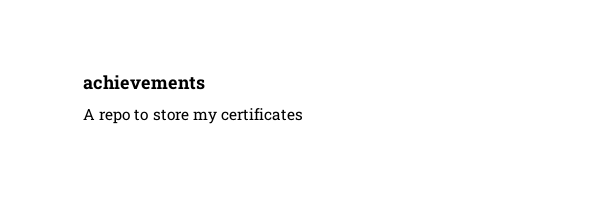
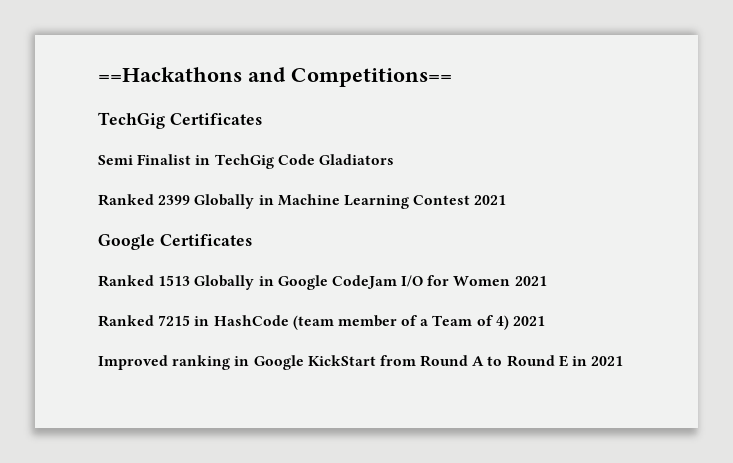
- achievements
- A repo to store my certificates
+ ==Hackathons and Competitions==
+ TechGig Certificates
+ Semi Finalist in TechGig Code Gladiators
+ Ranked 2399 Globally in Machine Learning Contest 2021
+ Google Certificates
+ Ranked 1513 Globally in Google CodeJam I/O for Women 2021
+ Ranked 7215 in HashCode (team member of a Team of 4) 2021
+ Improved ranking in Google KickStart from Round A to Round E in 2021

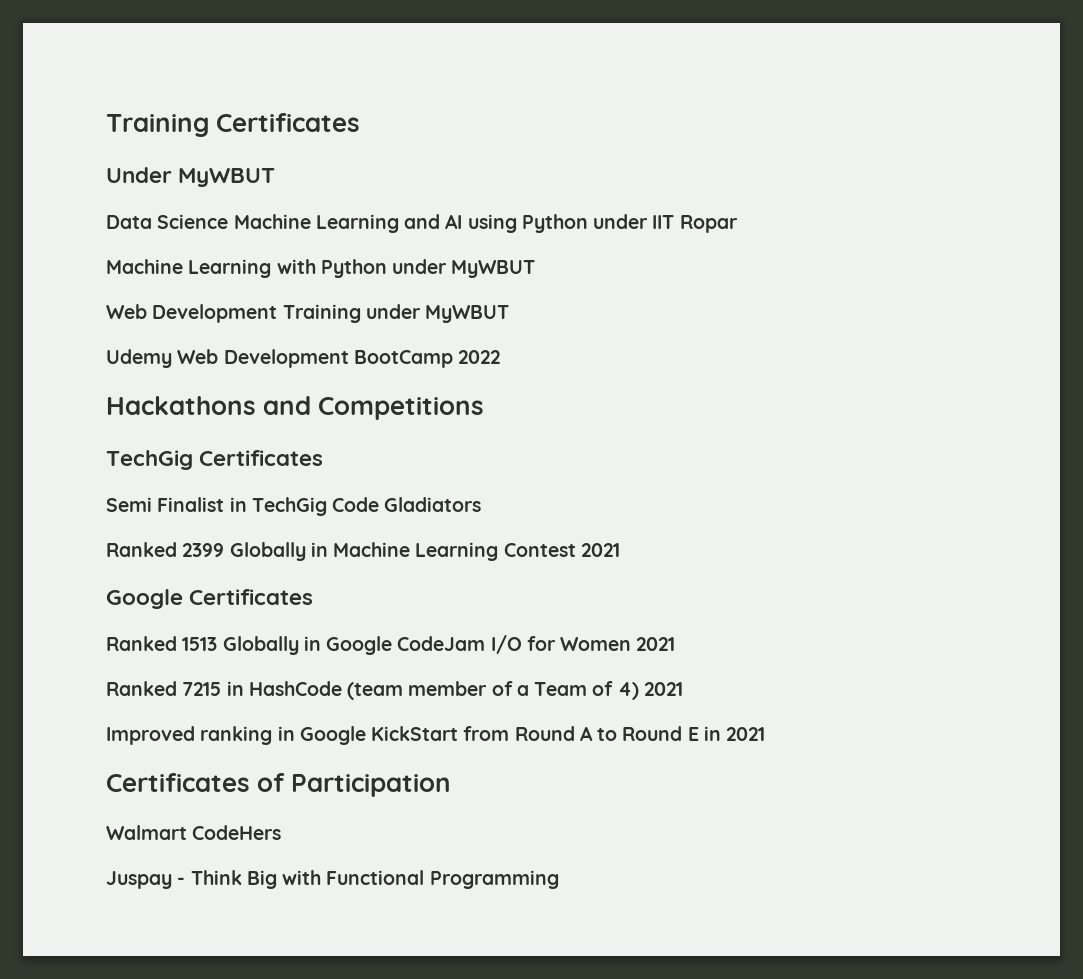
- ==Hackathons and Competitions==
+ Training Certificates
+ Under MyWBUT
+ Data Science Machine Learning and AI using Python under IIT Ropar
+ Machine Learning with Python under MyWBUT
+ Web Development Training under MyWBUT
+ Udemy Web Development BootCamp 2022
+ Hackathons and Competitions
+ Certificates of Participation
+ Walmart CodeHers
+ Juspay - Think Big with Functional Programming

